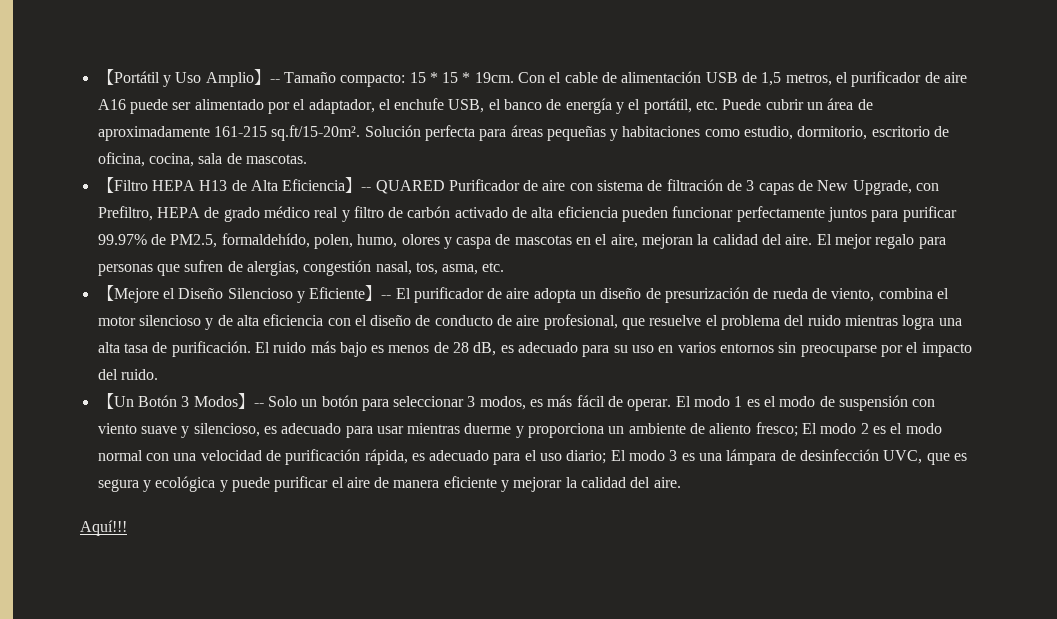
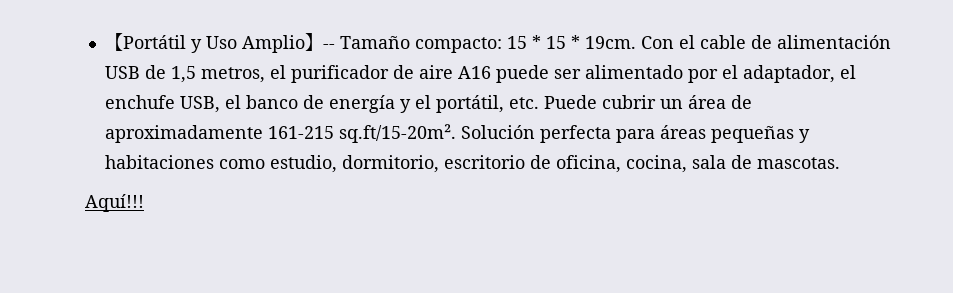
- 【Filtro HEPA H13 de Alta Eficiencia】-- QUARED Purificador de aire con sistema de filtración de 3 capas de New Upgrade, con Prefiltro, HEPA de grado médico real y filtro de carbón activado de alta eficiencia pueden funcionar perfectamente juntos para purificar 99.97% de PM2.5, formaldehído, polen, humo, olores y caspa de mascotas en el aire, mejoran la calidad del aire. El mejor regalo para personas que sufren de alergias, congestión nasal, tos, asma, etc.
- 【Mejore el Diseño Silencioso y Eficiente】-- El purificador de aire adopta un diseño de presurización de rueda de viento, combina el motor silencioso y de alta eficiencia con el diseño de conducto de aire profesional, que resuelve el problema del ruido mientras logra una alta tasa de purificación. El ruido más bajo es menos de 28 dB, es adecuado para su uso en varios entornos sin preocuparse por el impacto del ruido.
- 【Un Botón 3 Modos】-- Solo un botón para seleccionar 3 modos, es más fácil de operar. El modo 1 es el modo de suspensión con viento suave y silencioso, es adecuado para usar mientras duerme y proporciona un ambiente de aliento fresco; El modo 2 es el modo normal con una velocidad de purificación rápida, es adecuado para el uso diario; El modo 3 es una lámpara de desinfección UVC, que es segura y ecológica y puede purificar el aire de manera eficiente y mejorar la calidad del aire.

